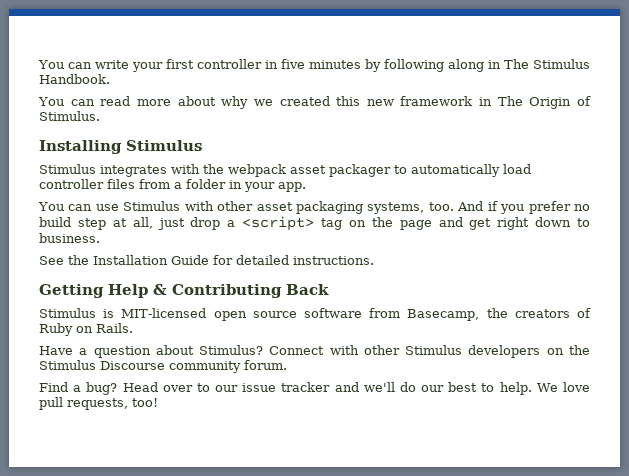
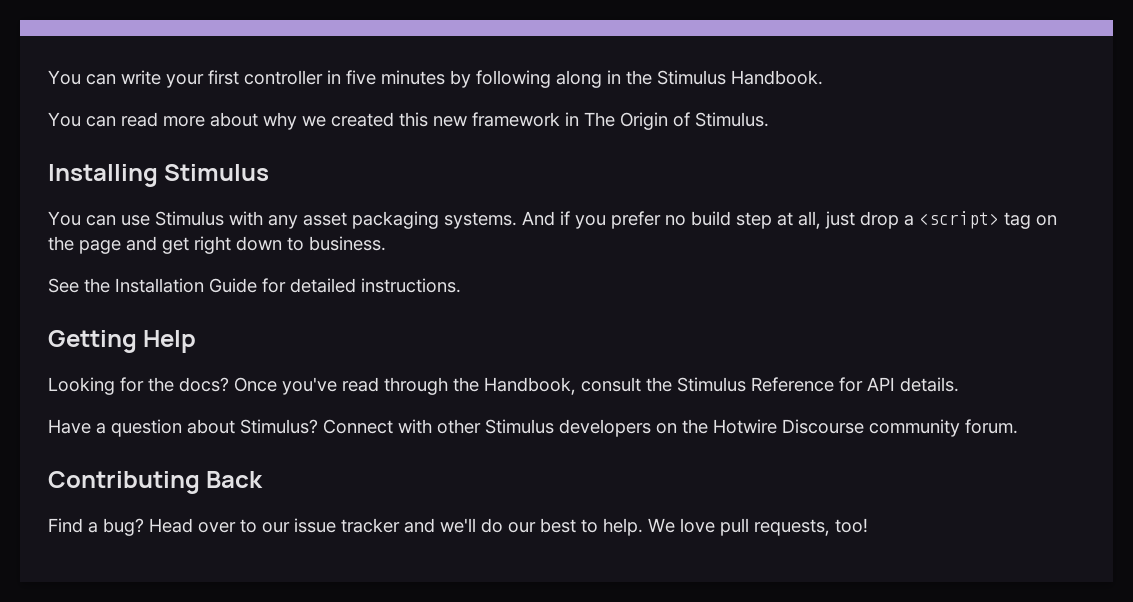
- You can write your first controller in five minutes by following along in The Stimulus Handbook.
+ You can write your first controller in five minutes by following along in the Stimulus Handbook.
- Stimulus integrates with the webpack asset packager to automatically load controller files from a folder in your app.
- You can use Stimulus with other asset packaging systems, too.
+ You can use Stimulus with any asset packaging systems.
- Getting Help & Contributing Back
- Stimulus is MIT-licensed open source software from Basecamp, the creators of Ruby on Rails.
+ Getting Help
+ Looking for the docs? Once you've read through the Handbook, consult the Stimulus Reference for API details.
- Connect with other Stimulus developers on the Stimulus Discourse community forum.
+ Connect with other Stimulus developers on the Hotwire Discourse community forum.
+ Contributing Back

